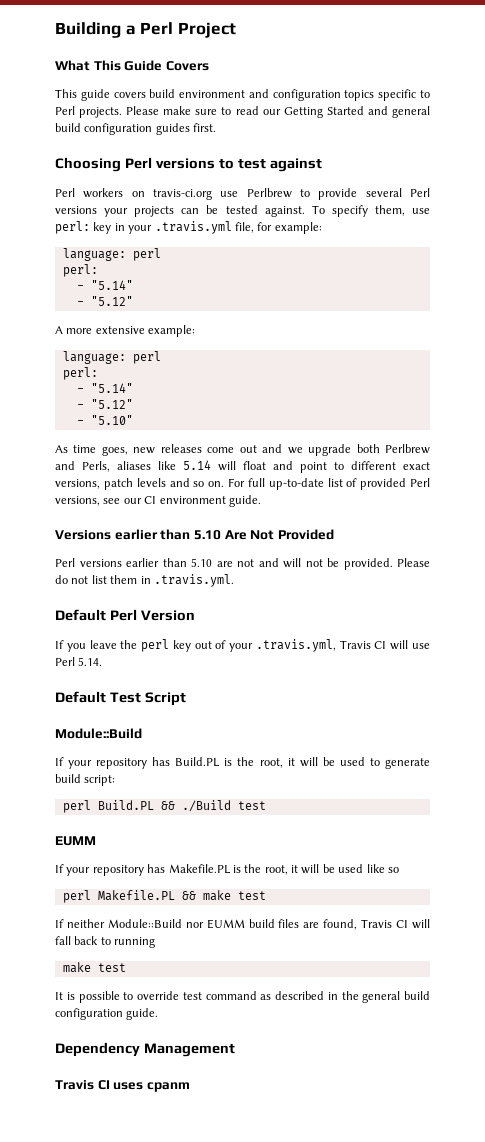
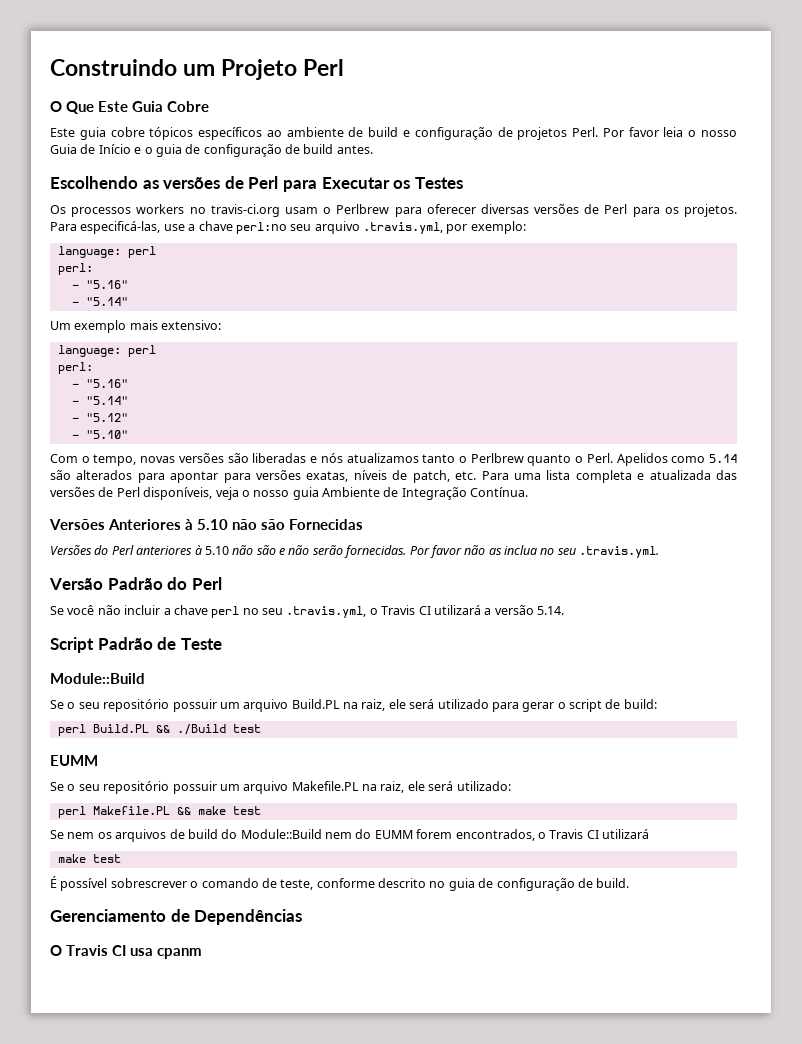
- Building a Perl Project
- What This Guide Covers
- This guide covers build environment and configuration topics specific to Perl projects. Please make sure to read our Getting Started and general build configuration guides first.
- Choosing Perl versions to test against
- Perl workers on travis-ci.org use Perlbrew to provide several Perl versions your projects can be tested against. To specify them, use perl: key in your .travis.yml file, for example:
+ Construindo um Projeto Perl
+ O Que Este Guia Cobre
+ Este guia cobre tópicos específicos ao ambiente de build e configuração de projetos Perl. Por favor leia o nosso Guia de Início e o guia de configuração de build antes.
+ Escolhendo as versões de Perl para Executar os Testes
+ Os processos workers no travis-ci.org usam o Perlbrew para oferecer diversas versões de Perl para os projetos. Para especificá-las, use a chave perl:no seu arquivo .travis.yml, por exemplo:
  language: perl
  perl:
+ - "5.16"
  - "5.14"
- - "5.12"
- A more extensive example:
+ Um exemplo mais extensivo:
  language: perl
  perl:
+ - "5.16"
- As time goes, new releases come out and we upgrade both Perlbrew and Perls, aliases like 5.14 will float and point to different exact versions, patch levels and so on. For full up-to-date list of provided Perl versions, see our CI environment guide.
- Versions earlier than 5.10 Are Not Provided
- Perl versions earlier than 5.10 are not and will not be provided. Please do not list them in .travis.yml.
- Default Perl Version
- If you leave the perl key out of your .travis.yml, Travis CI will use Perl 5.14.
+ Com o tempo, novas versões são liberadas e nós atualizamos tanto o Perlbrew quanto o Perl. Apelidos como 5.14 são alterados para apontar para versões exatas, níveis de patch, etc. Para uma lista completa e atualizada das versões de Perl disponíveis, veja o nosso guia Ambiente de Integração Contínua.
+ Versões Anteriores à 5.10 não são Fornecidas
+ Versões do Perl anteriores à 5.10 não são e não serão fornecidas. Por favor não as inclua no seu .travis.yml.
+ Versão Padrão do Perl
+ Se você não incluir a chave perl no seu .travis.yml, o Travis CI utilizará a versão 5.14.
- Default Test Script
+ Script Padrão de Teste
  Module::Build
- If your repository has Build.PL is the root, it will be used to generate build script:
+ Se o seu repositório possuir um arquivo Build.PL na raiz, ele será utilizado para gerar o script de build:
- If your repository has Makefile.PL is the root, it will be used like so
+ Se o seu repositório possuir um arquivo Makefile.PL na raiz, ele será utilizado:
- If neither Module::Build nor EUMM build files are found, Travis CI will fall back to running
+ Se nem os arquivos de build do Module::Build nem do EUMM forem encontrados, o Travis CI utilizará
  make test
- It is possible to override test command as described in the general build configuration guide.
- Dependency Management
- Travis CI uses cpanm
+ É possível sobrescrever o comando de teste, conforme descrito no guia de configuração de build.
+ Gerenciamento de Dependências
+ O Travis CI usa cpanm

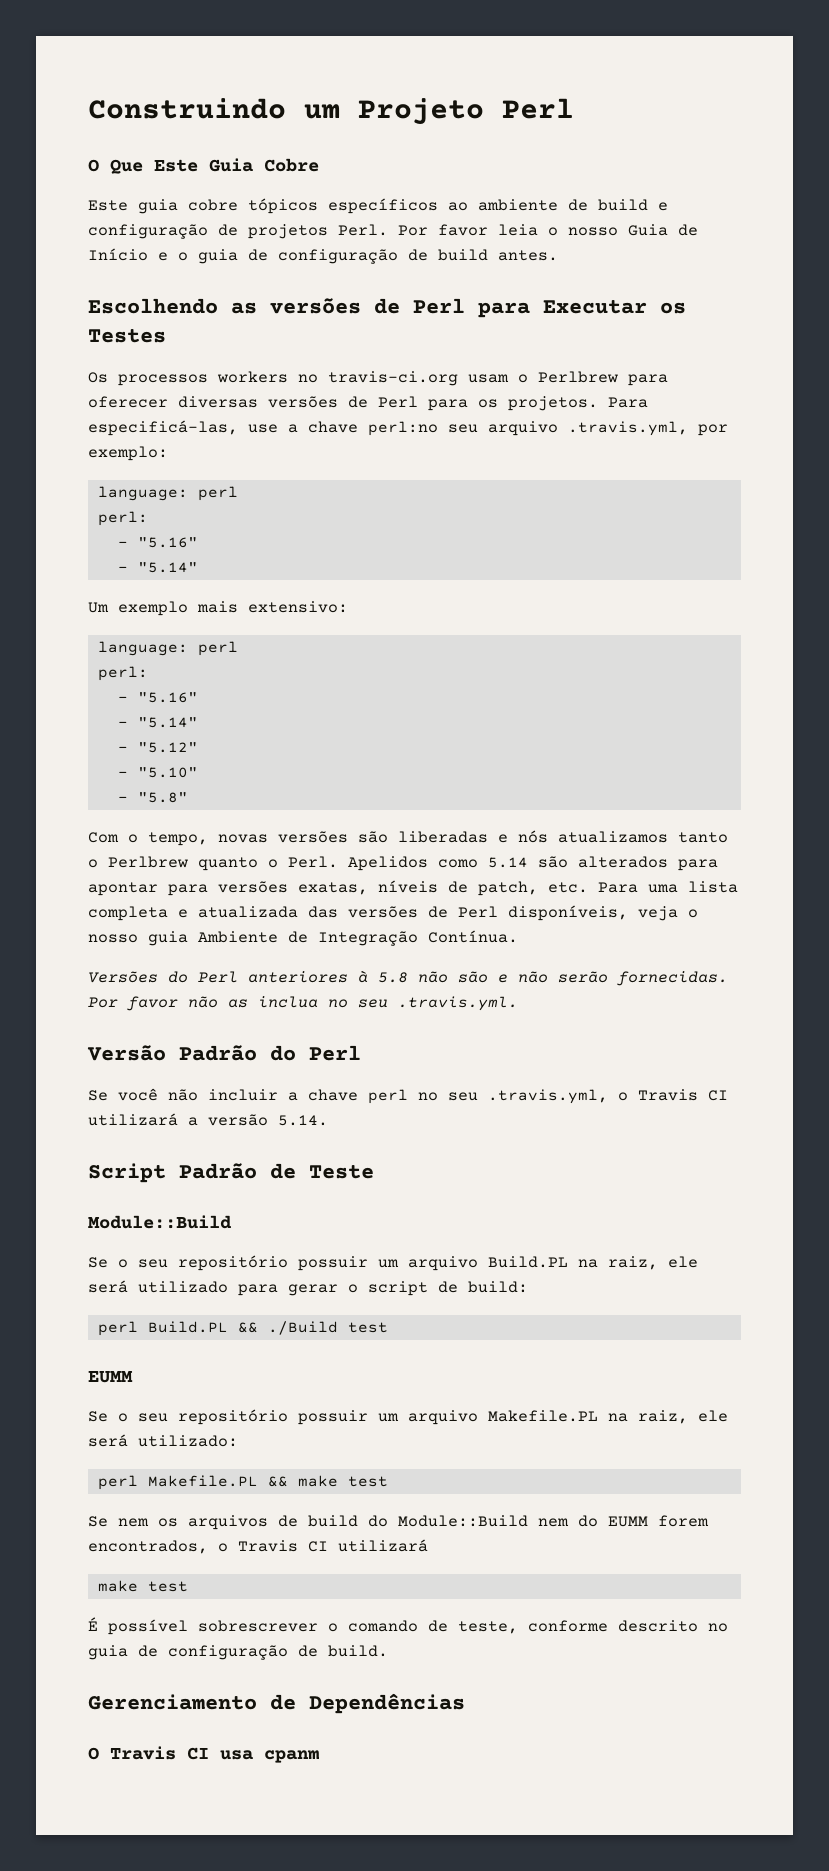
+ - "5.8"
- Versões Anteriores à 5.10 não são Fornecidas
- Versões do Perl anteriores à 5.10 não são e não serão fornecidas.
+ Versões do Perl anteriores à 5.8 não são e não serão fornecidas.

